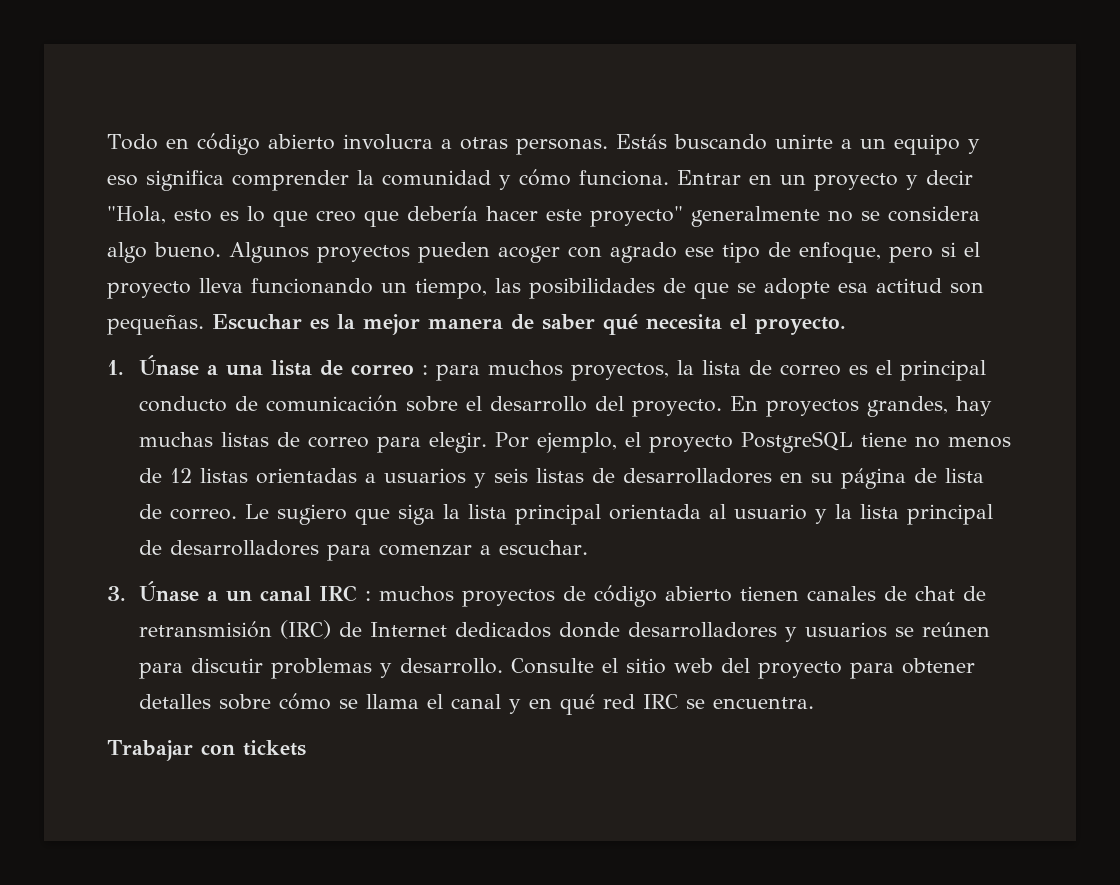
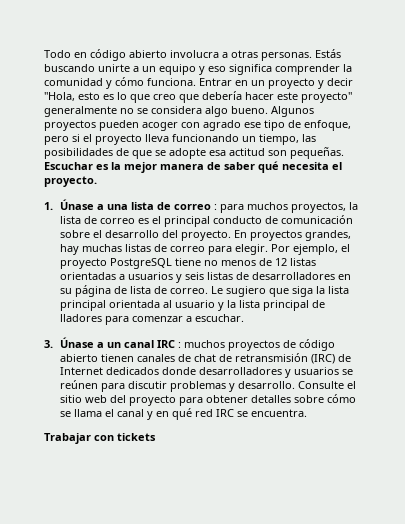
- Le sugiero que siga la lista principal orientada al usuario y la lista principal de desarrolladores para comenzar a escuchar.
+ Le sugiero que siga la lista principal orientada al usuario y la lista principal de lladores para comenzar a escuchar.

